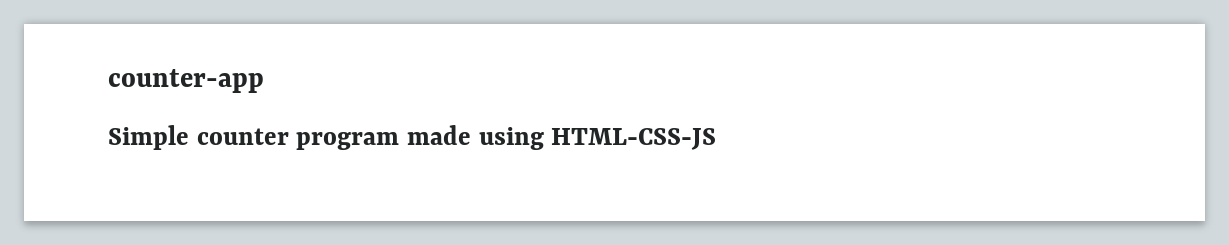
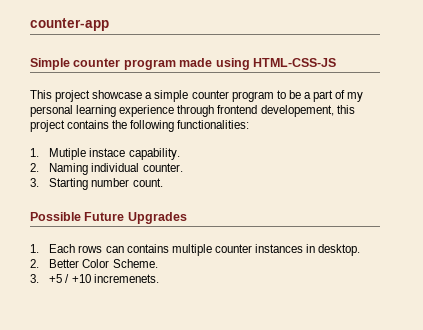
+ This project showcase a simple counter program to be a part of my personal learning experience through frontend developement, this project contains the following functionalities:
+ 1. Mutiple instace capability.
+ 2. Naming individual counter.
+ 3. Starting number count.
+ Possible Future Upgrades
+ 1. Each rows can contains multiple counter instances in desktop.
+ 2. Better Color Scheme.
+ 3. +5 / +10 incremenets.

